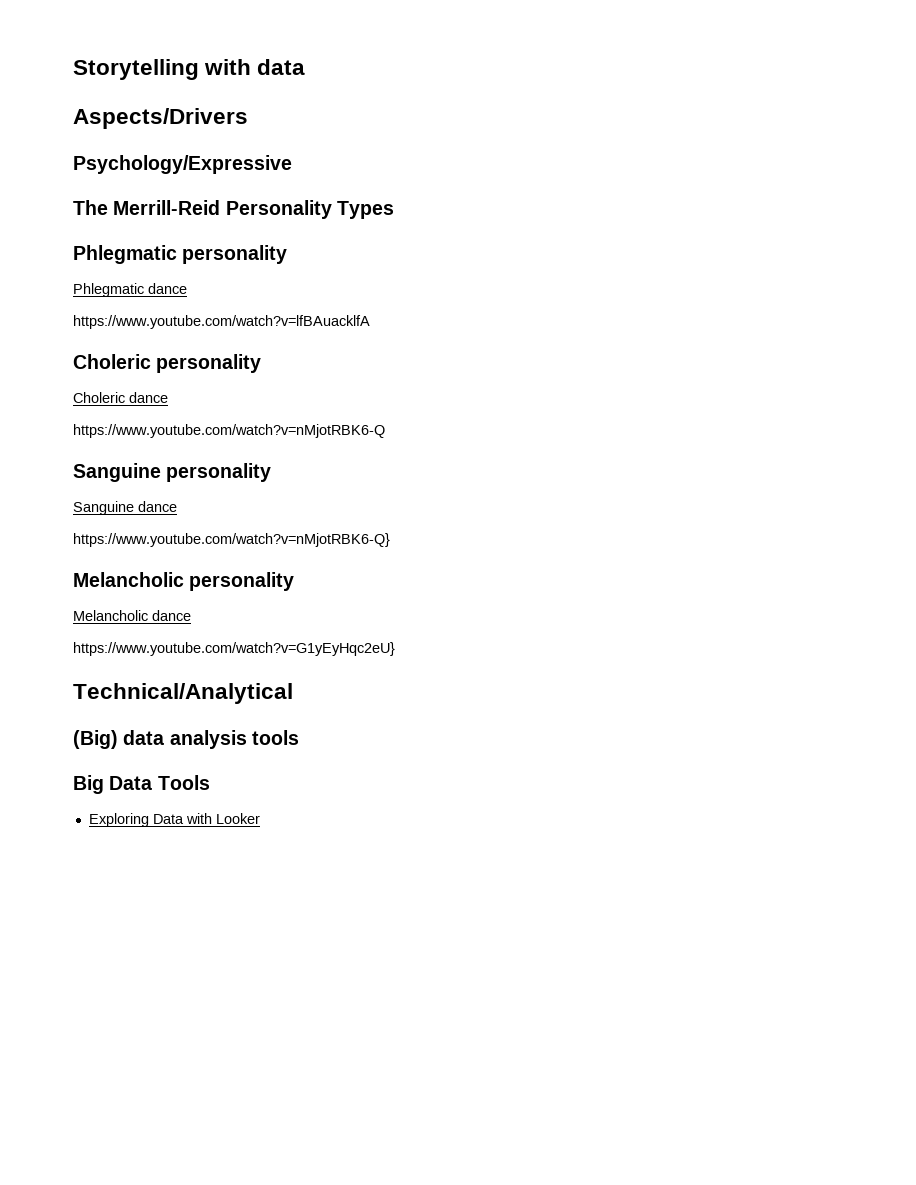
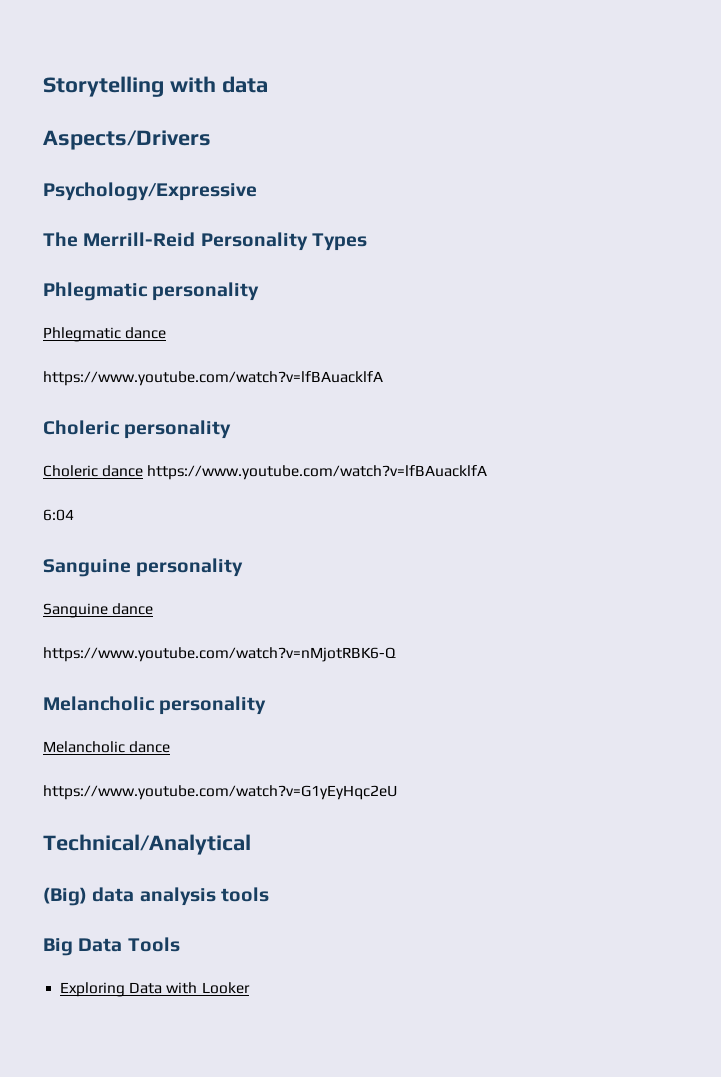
- Choleric dance
- https://www.youtube.com/watch?v=nMjotRBK6-Q
+ Choleric dance https://www.youtube.com/watch?v=lfBAuacklfA
+ 6:04
- https://www.youtube.com/watch?v=nMjotRBK6-Q}
+ https://www.youtube.com/watch?v=nMjotRBK6-Q
- https://www.youtube.com/watch?v=G1yEyHqc2eU}
+ https://www.youtube.com/watch?v=G1yEyHqc2eU

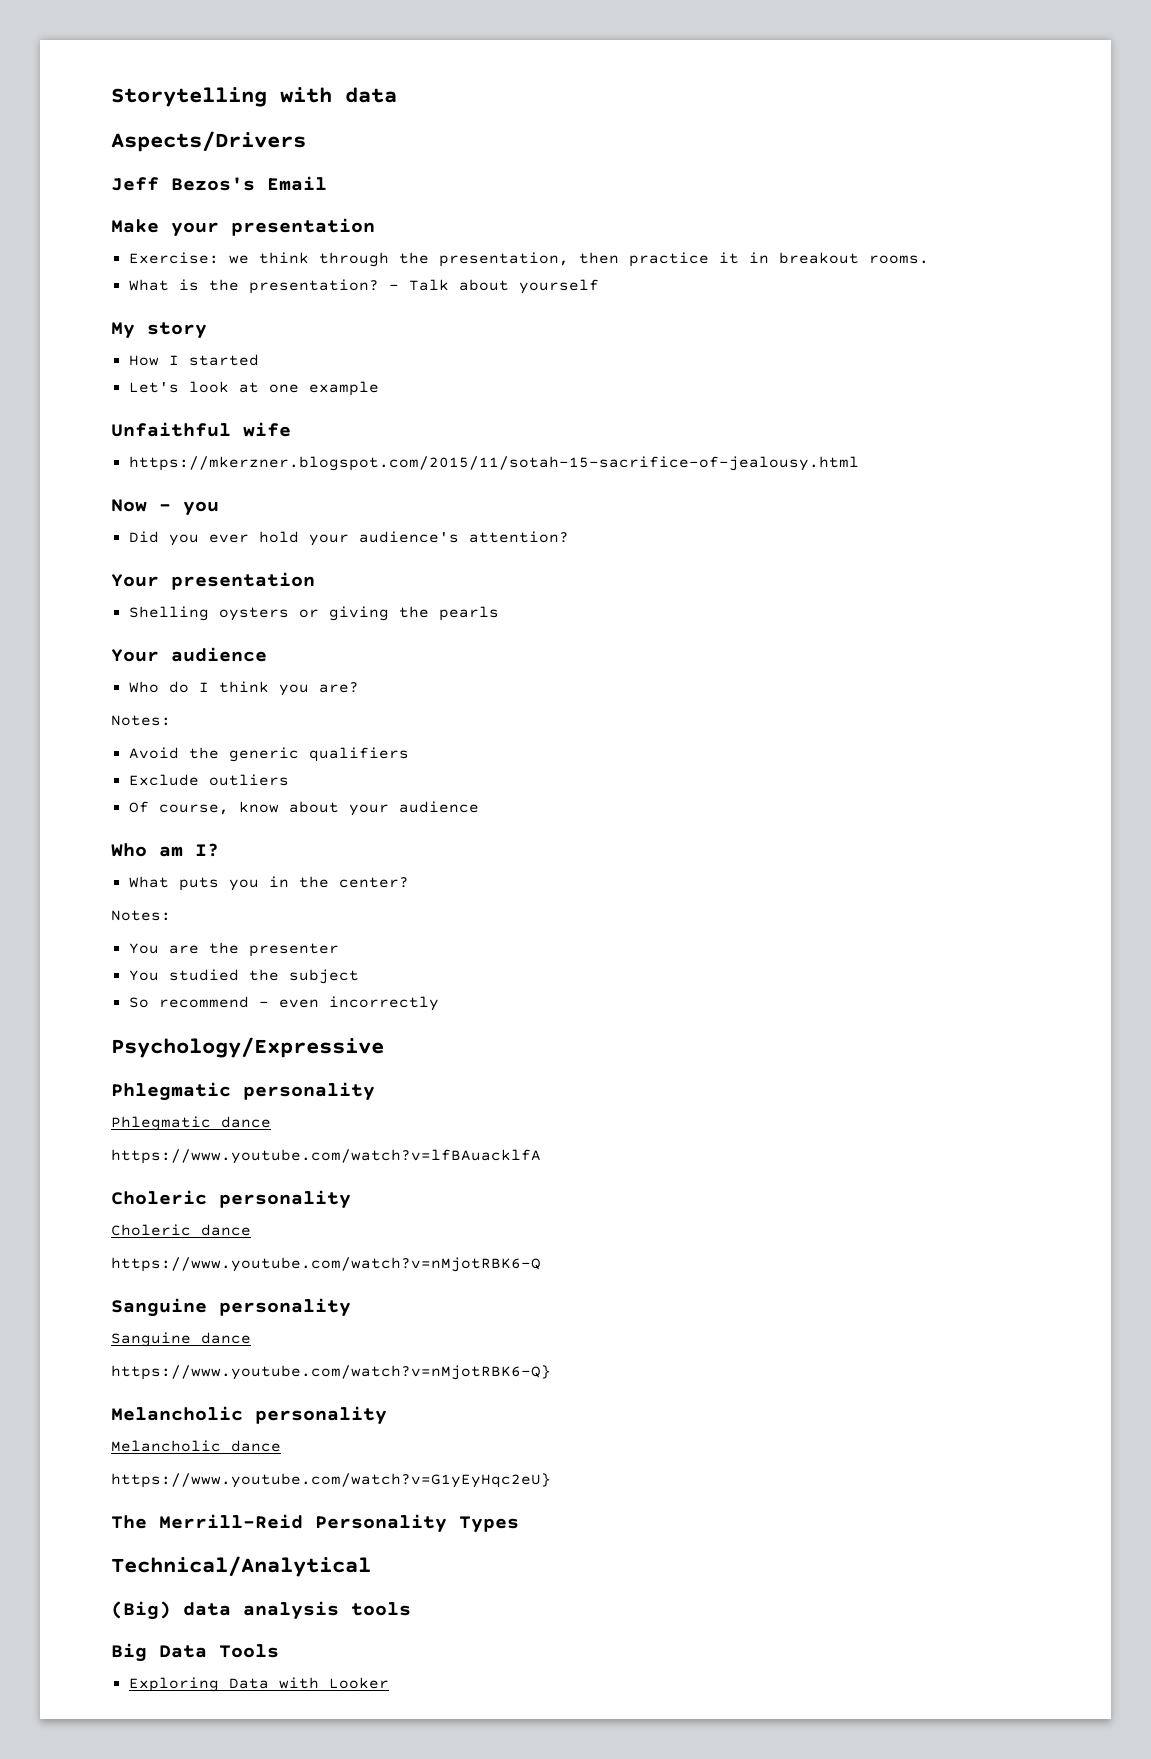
+ Jeff Bezos's Email
+ Make your presentation
+ Exercise: we think through the presentation, then practice it in breakout rooms.
+ What is the presentation? - Talk about yourself
+ My story
+ How I started
+ Let's look at one example
+ Unfaithful wife
+ https://mkerzner.blogspot.com/2015/11/sotah-15-sacrifice-of-jealousy.html
+ Now - you
+ Did you ever hold your audience's attention?
+ Your presentation
+ Shelling oysters or giving the pearls
+ Your audience
+ Who do I think you are?
+ Notes:
+ Avoid the generic qualifiers
+ Exclude outliers
+ Of course, know about your audience
+ Who am I?
+ What puts you in the center?
+ Notes:
+ You are the presenter
+ You studied the subject
+ So recommend - even incorrectly
  Psychology/Expressive
- The Merrill-Reid Personality Types
- Choleric dance https://www.youtube.com/watch?v=lfBAuacklfA
- 6:04
+ Choleric dance
+ https://www.youtube.com/watch?v=nMjotRBK6-Q
- https://www.youtube.com/watch?v=nMjotRBK6-Q
+ https://www.youtube.com/watch?v=nMjotRBK6-Q}
- https://www.youtube.com/watch?v=G1yEyHqc2eU
+ https://www.youtube.com/watch?v=G1yEyHqc2eU}
+ The Merrill-Reid Personality Types

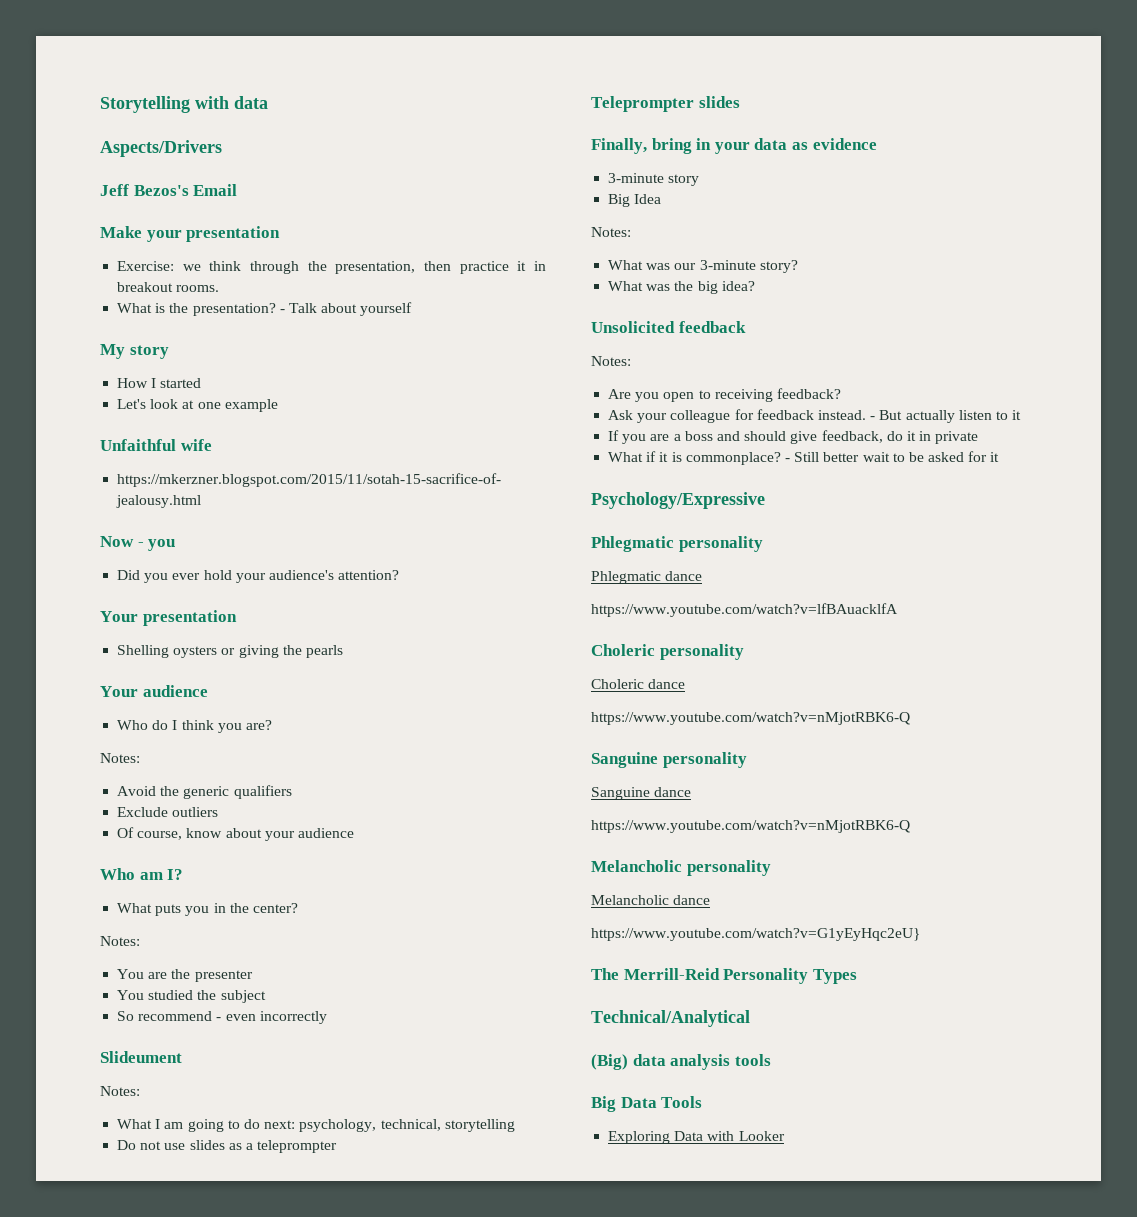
+ Slideument
+ Notes:
+ What I am going to do next: psychology, technical, storytelling
+ Do not use slides as a teleprompter
+ Teleprompter slides
+ Finally, bring in your data as evidence
+ 3-minute story
+ Big Idea
+ Notes:
+ What was our 3-minute story?
+ What was the big idea?
+ Unsolicited feedback
+ Notes:
+ Are you open to receiving feedback?
+ Ask your colleague for feedback instead. - But actually listen to it
+ If you are a boss and should give feedback, do it in private
+ What if it is commonplace? - Still better wait to be asked for it
  Sanguine dance
- https://www.youtube.com/watch?v=nMjotRBK6-Q}
+ https://www.youtube.com/watch?v=nMjotRBK6-Q

